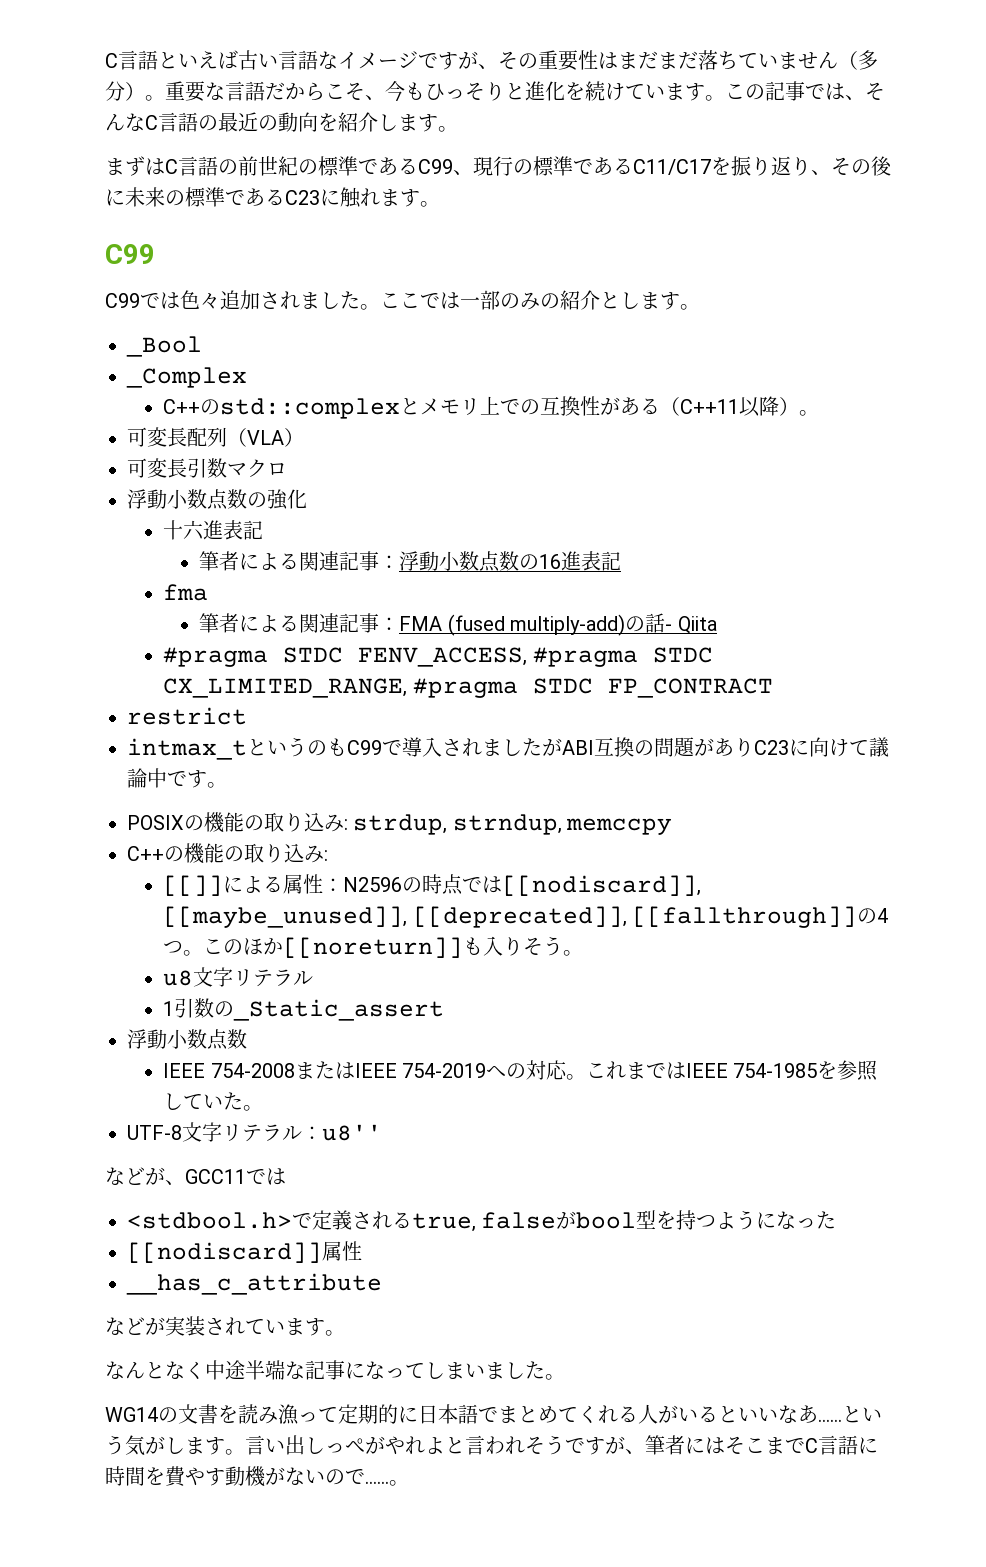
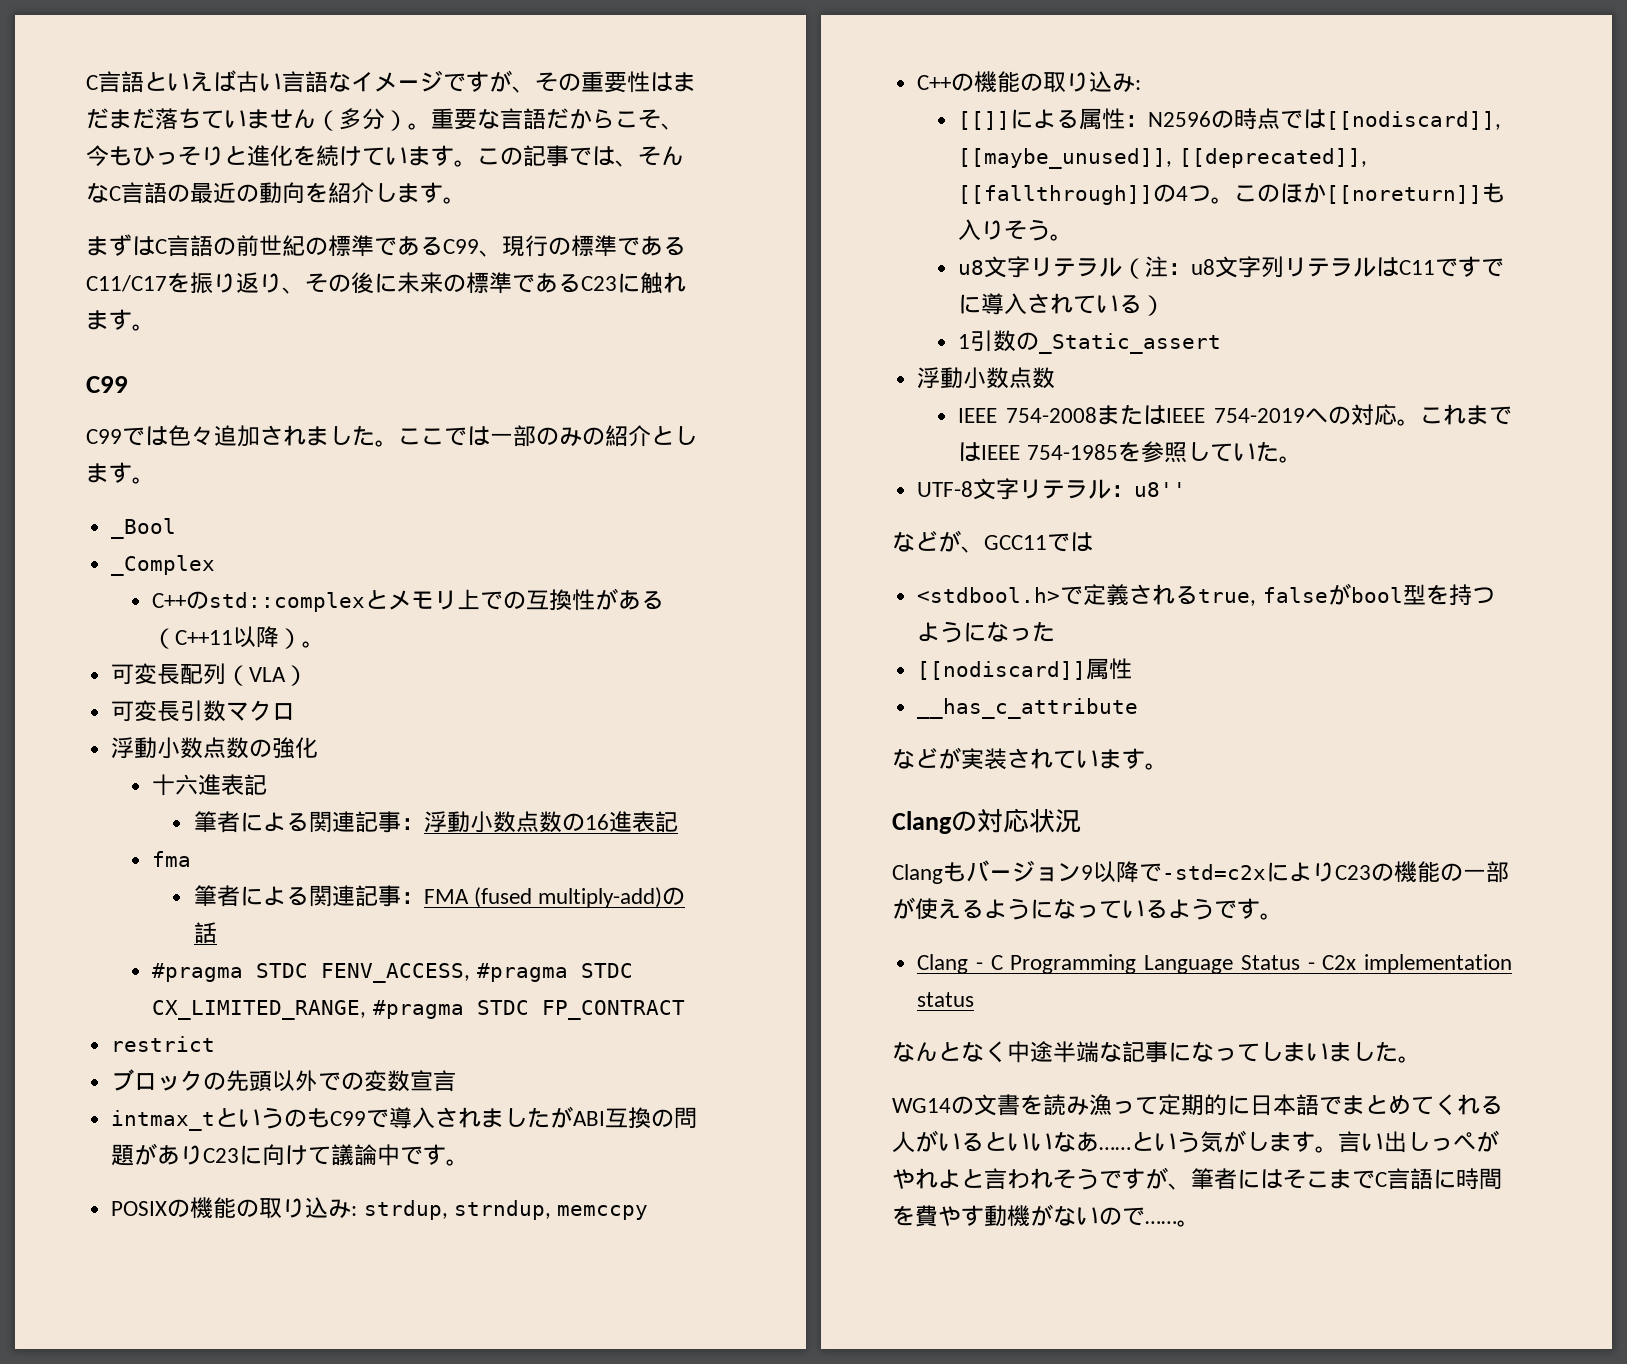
- 筆者による関連記事：FMA (fused multiply-add)の話- Qiita
+ 筆者による関連記事：FMA (fused multiply-add)の話
+ ブロックの先頭以外での変数宣言
- u8文字リテラル
+ u8文字リテラル（注：u8文字列リテラルはC11ですでに導入されている）
+ Clangの対応状況
+ Clangもバージョン9以降で-std=c2xによりC23の機能の一部が使えるようになっているようです。
+ Clang - C Programming Language Status - C2x implementation status

